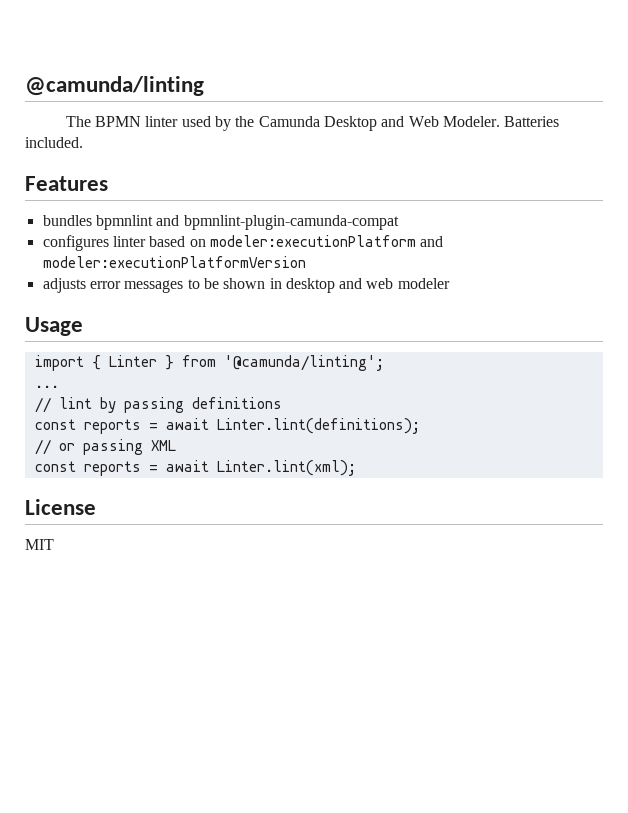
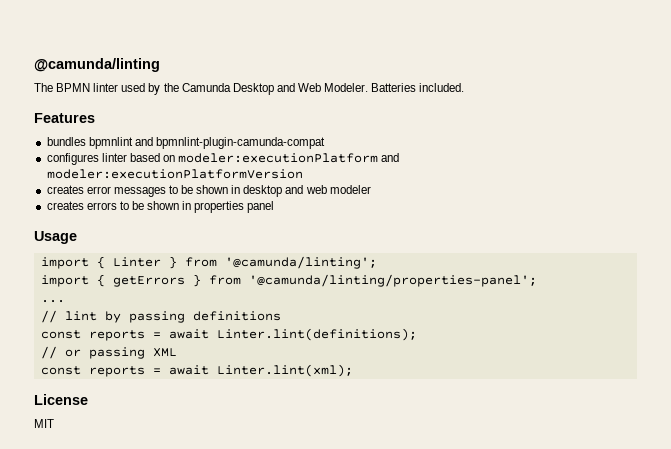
- adjusts error messages to be shown in desktop and web modeler
+ creates error messages to be shown in desktop and web modeler
+ creates errors to be shown in properties panel
+ import { getErrors } from '@camunda/linting/properties-panel';

